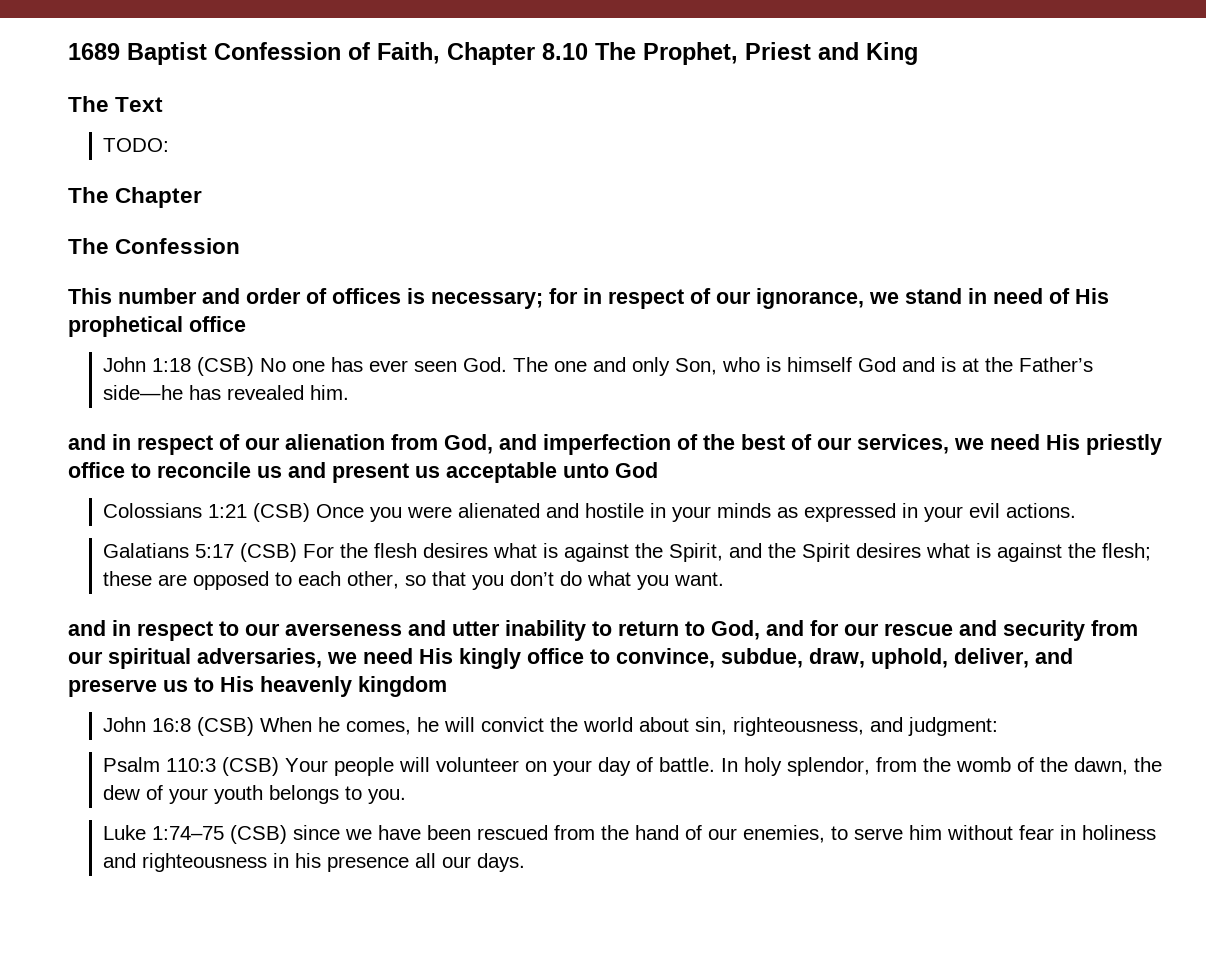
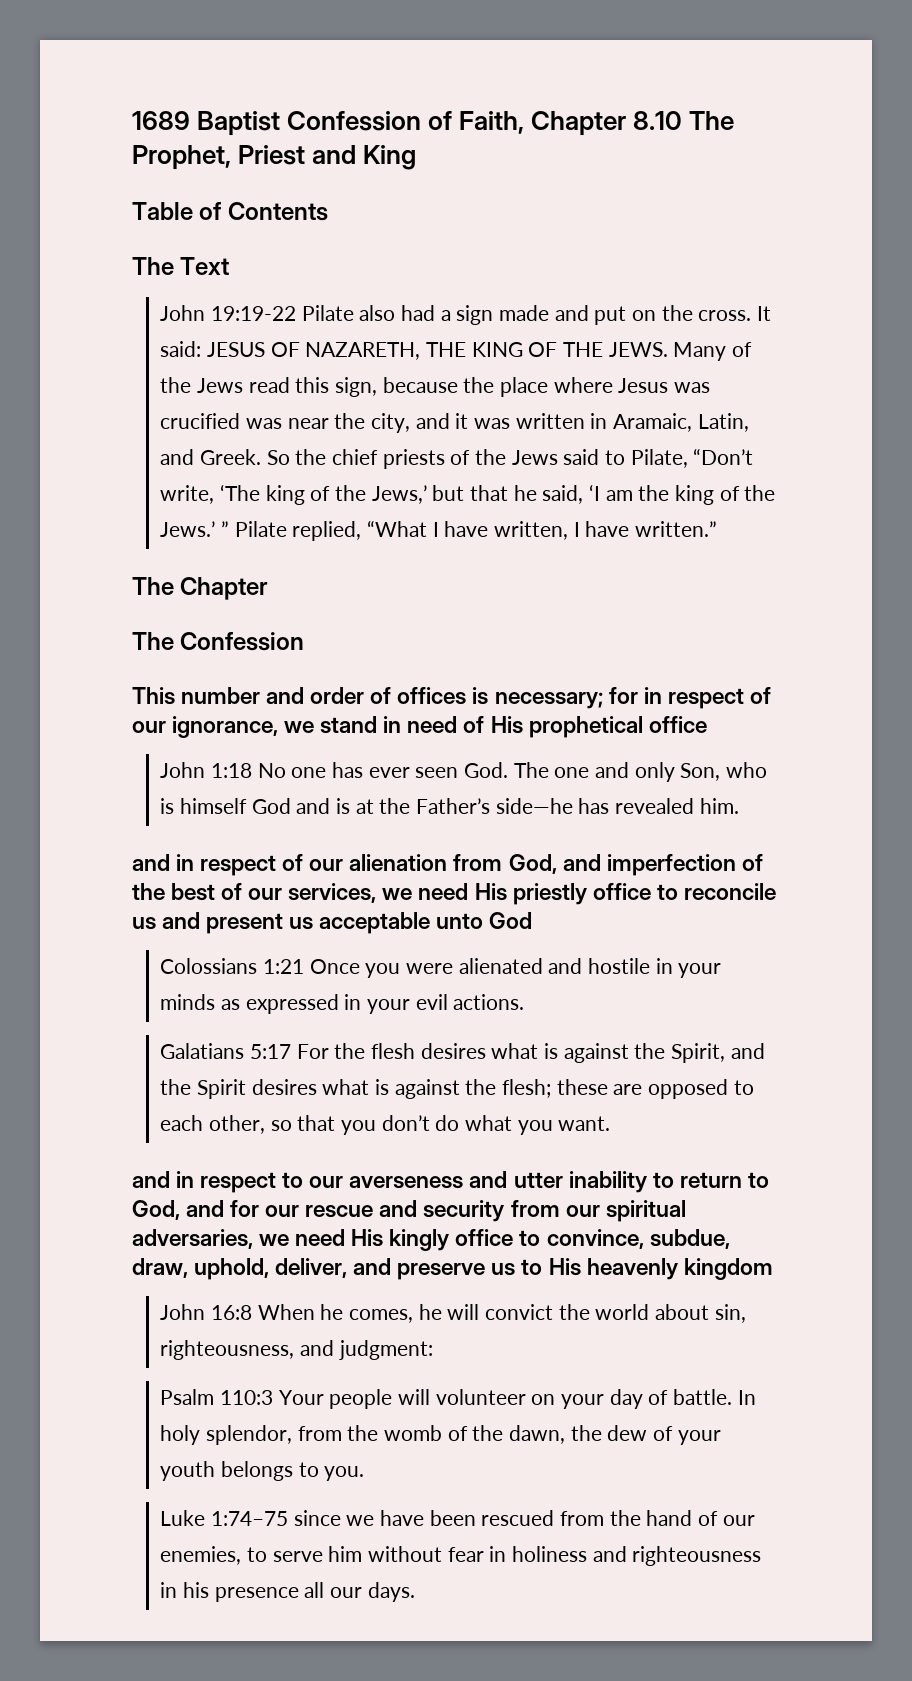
+ Table of Contents
- TODO:
+ John 19:19-22 Pilate also had a sign made and put on the cross. It said: JESUS OF NAZARETH, THE KING OF THE JEWS. Many of the Jews read this sign, because the place where Jesus was crucified was near the city, and it was written in Aramaic, Latin, and Greek. So the chief priests of the Jews said to Pilate, “Don’t write, ‘The king of the Jews,’ but that he said, ‘I am the king of the Jews.’ ” Pilate replied, “What I have written, I have written.”
- John 1:18 (CSB) No one has ever seen God. The one and only Son, who is himself God and is at the Father’s side—he has revealed him.
+ John 1:18 No one has ever seen God. The one and only Son, who is himself God and is at the Father’s side—he has revealed him.
- Colossians 1:21 (CSB) Once you were alienated and hostile in your minds as expressed in your evil actions.
+ Colossians 1:21 Once you were alienated and hostile in your minds as expressed in your evil actions.
- Galatians 5:17 (CSB) For the flesh desires what is against the Spirit, and the Spirit desires what is against the flesh; these are opposed to each other, so that you don’t do what you want.
+ Galatians 5:17 For the flesh desires what is against the Spirit, and the Spirit desires what is against the flesh; these are opposed to each other, so that you don’t do what you want.
- John 16:8 (CSB) When he comes, he will convict the world about sin, righteousness, and judgment:
+ John 16:8 When he comes, he will convict the world about sin, righteousness, and judgment:
- Psalm 110:3 (CSB) Your people will volunteer on your day of battle.
+ Psalm 110:3 Your people will volunteer on your day of battle.
- Luke 1:74–75 (CSB) since we have been rescued from the hand of our enemies, to serve him without fear in holiness and righteousness in his presence all our days.
+ Luke 1:74–75 since we have been rescued from the hand of our enemies, to serve him without fear in holiness and righteousness in his presence all our days.

